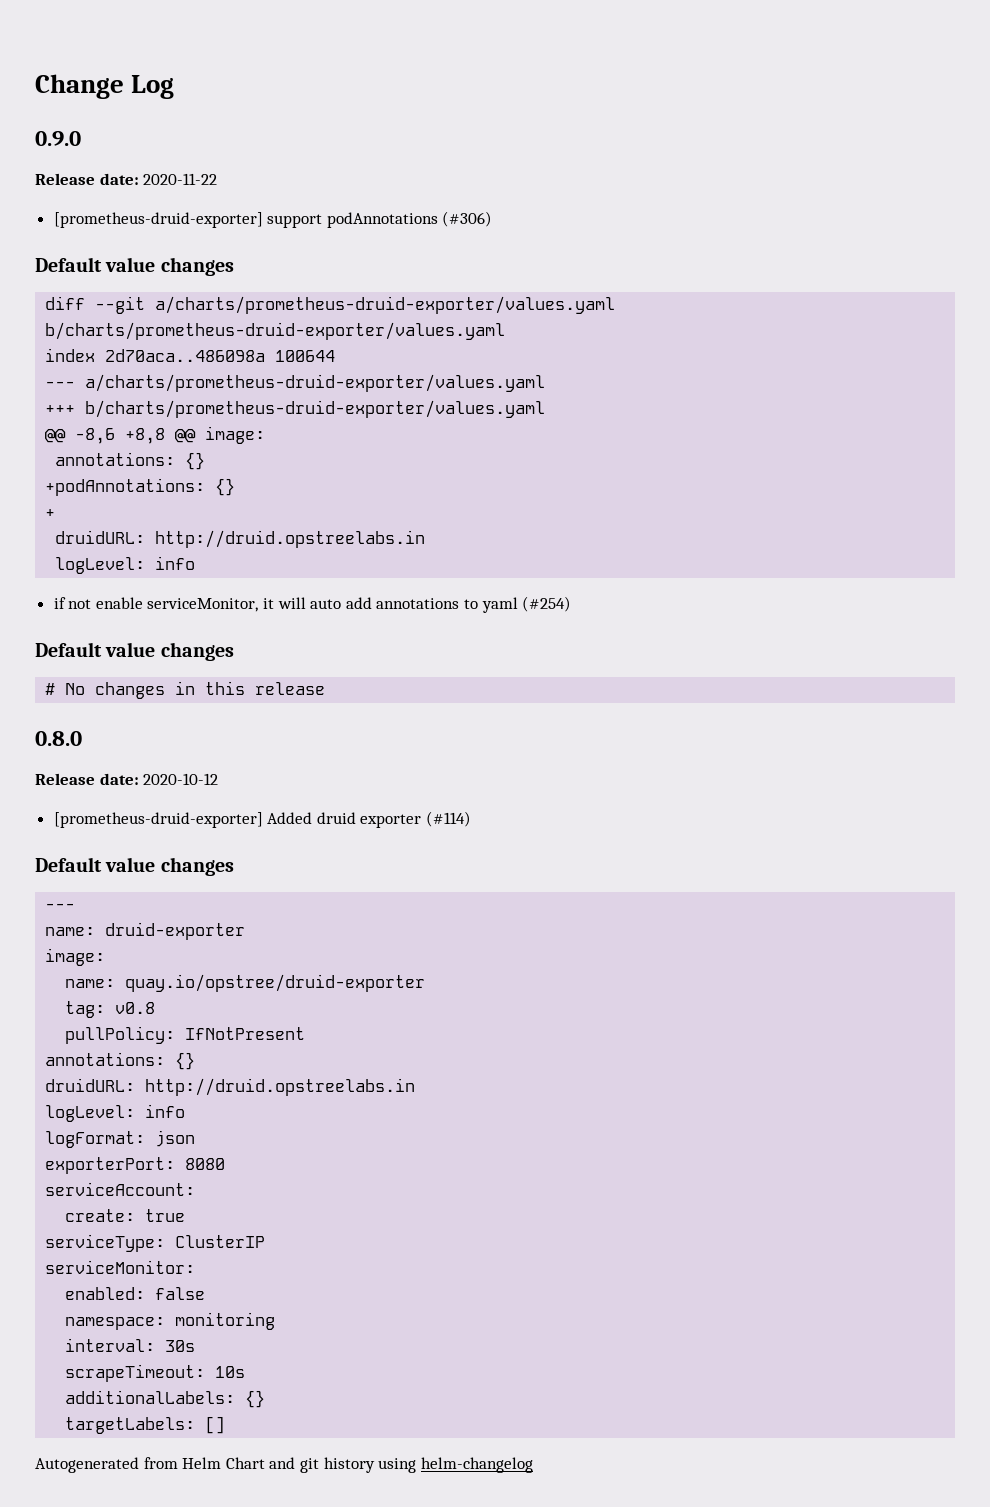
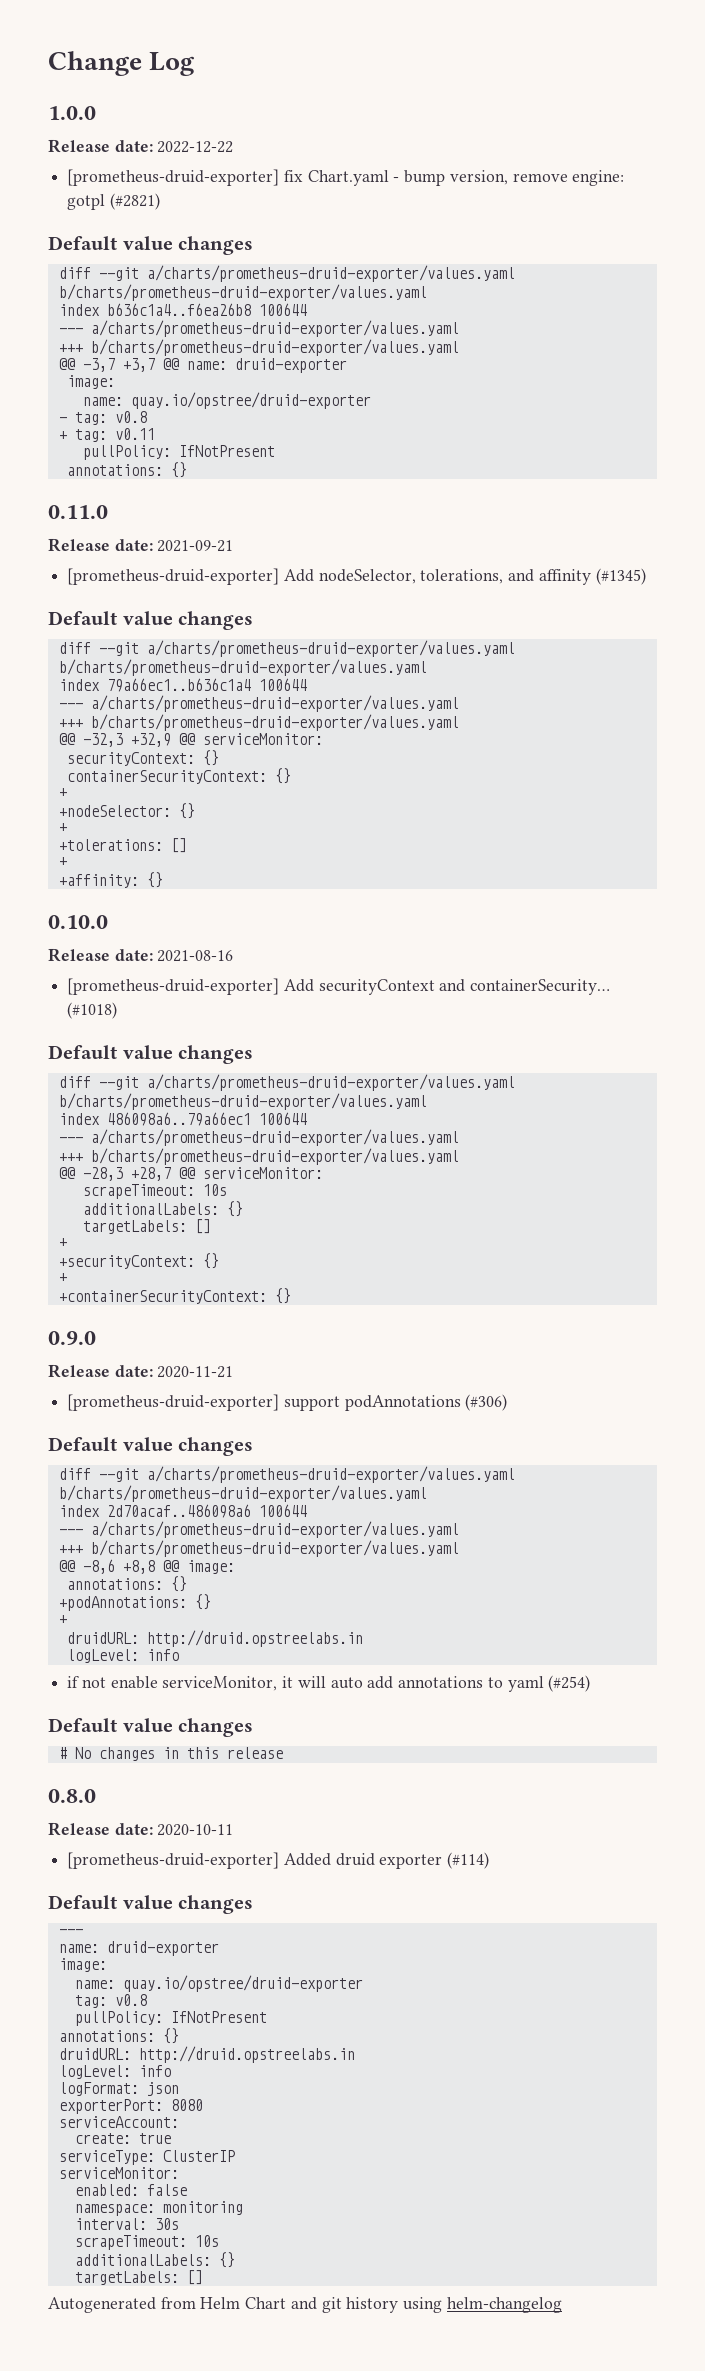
+ 1.0.0
+ Release date: 2022-12-22
+ [prometheus-druid-exporter] fix Chart.yaml - bump version, remove engine: gotpl (#2821)
+ Default value changes
+ diff --git a/charts/prometheus-druid-exporter/values.yaml b/charts/prometheus-druid-exporter/values.yaml
+ index b636c1a4..f6ea26b8 100644
+ --- a/charts/prometheus-druid-exporter/values.yaml
+ +++ b/charts/prometheus-druid-exporter/values.yaml
+ @@ -3,7 +3,7 @@ name: druid-exporter
+ image:
+ name: quay.io/opstree/druid-exporter
+ - tag: v0.8
+ + tag: v0.11
+ pullPolicy: IfNotPresent
+ annotations: {}
+ 0.11.0
+ Release date: 2021-09-21
+ [prometheus-druid-exporter] Add nodeSelector, tolerations, and affinity (#1345)
+ Default value changes
+ diff --git a/charts/prometheus-druid-exporter/values.yaml b/charts/prometheus-druid-exporter/values.yaml
+ index 79a66ec1..b636c1a4 100644
+ --- a/charts/prometheus-druid-exporter/values.yaml
+ +++ b/charts/prometheus-druid-exporter/values.yaml
+ @@ -32,3 +32,9 @@ serviceMonitor:
+ securityContext: {}
+ containerSecurityContext: {}
+ +
+ +nodeSelector: {}
+ +
+ +tolerations: []
+ +
+ +affinity: {}
+ 0.10.0
+ Release date: 2021-08-16
+ [prometheus-druid-exporter] Add securityContext and containerSecurity… (#1018)
+ Default value changes
+ diff --git a/charts/prometheus-druid-exporter/values.yaml b/charts/prometheus-druid-exporter/values.yaml
+ index 486098a6..79a66ec1 100644
+ --- a/charts/prometheus-druid-exporter/values.yaml
+ +++ b/charts/prometheus-druid-exporter/values.yaml
+ @@ -28,3 +28,7 @@ serviceMonitor:
+ scrapeTimeout: 10s
+ additionalLabels: {}
+ targetLabels: []
+ +
+ +securityContext: {}
+ +
+ +containerSecurityContext: {}
- Release date: 2020-11-22
+ Release date: 2020-11-21
- index 2d70aca..486098a 100644
+ index 2d70acaf..486098a6 100644
- Release date: 2020-10-12
+ Release date: 2020-10-11

